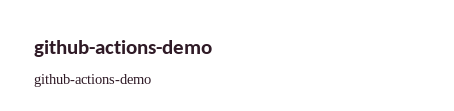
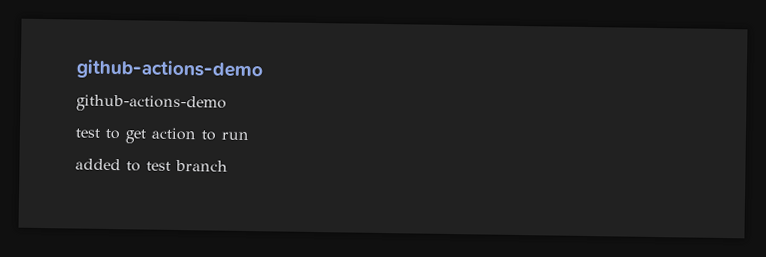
+ test to get action to run
+ added to test branch

